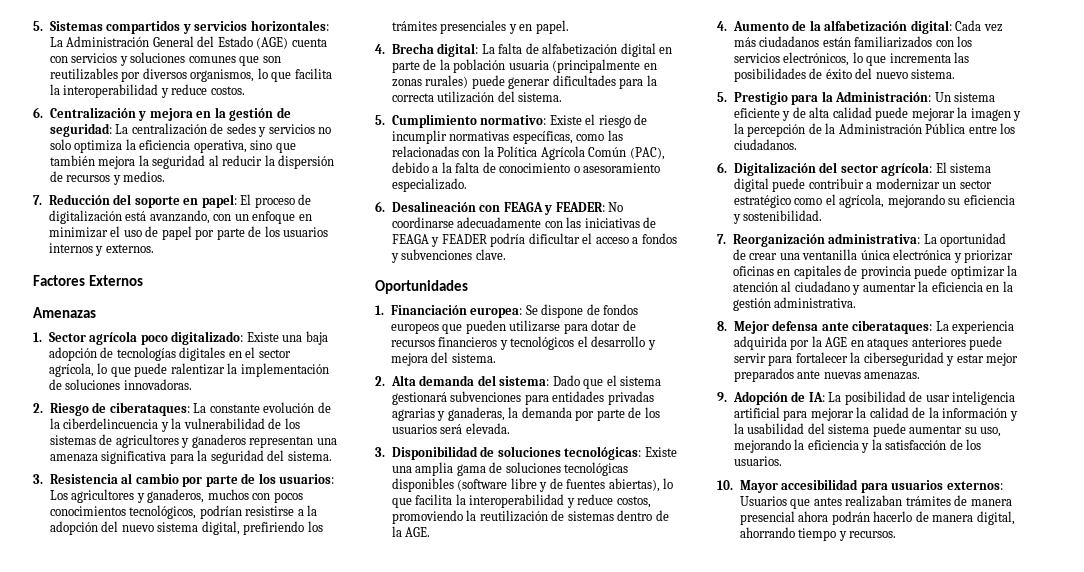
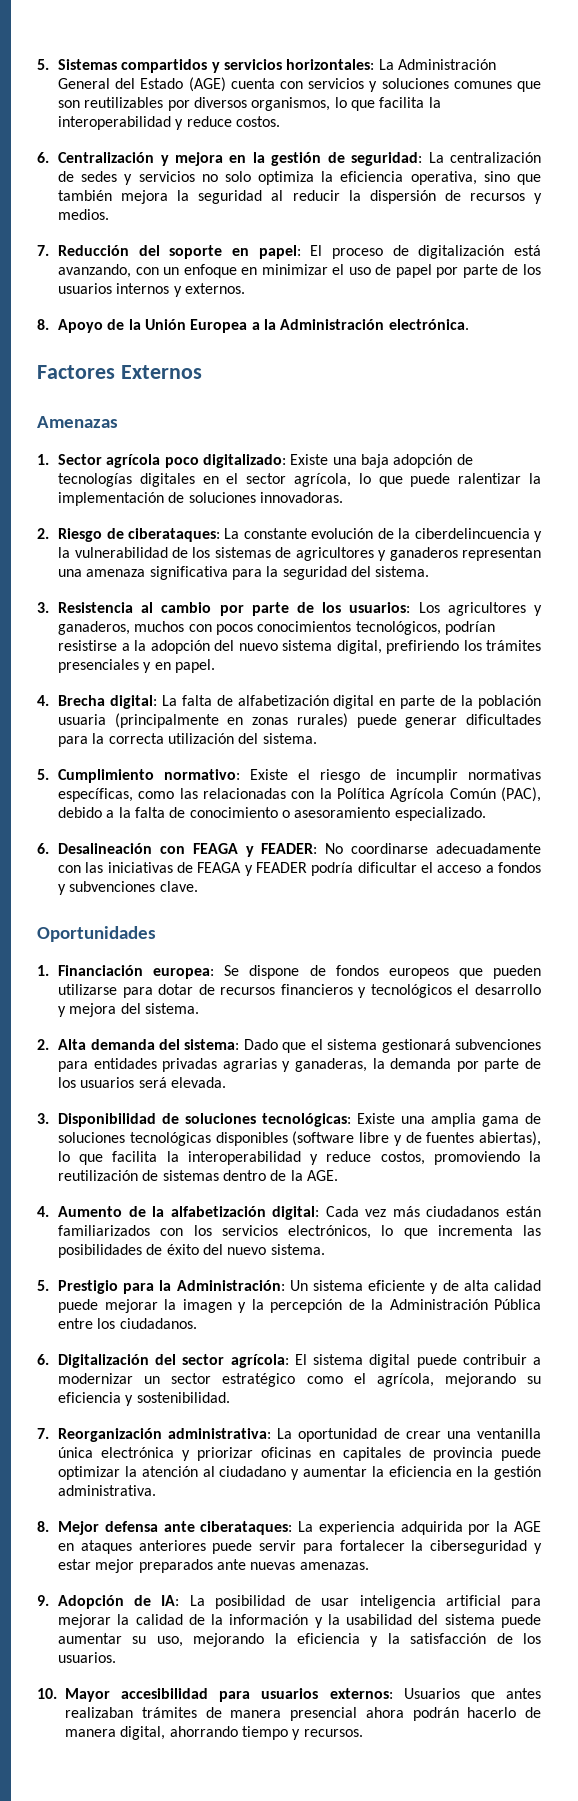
+ 8. Apoyo de la Unión Europea a la Administración electrónica.

